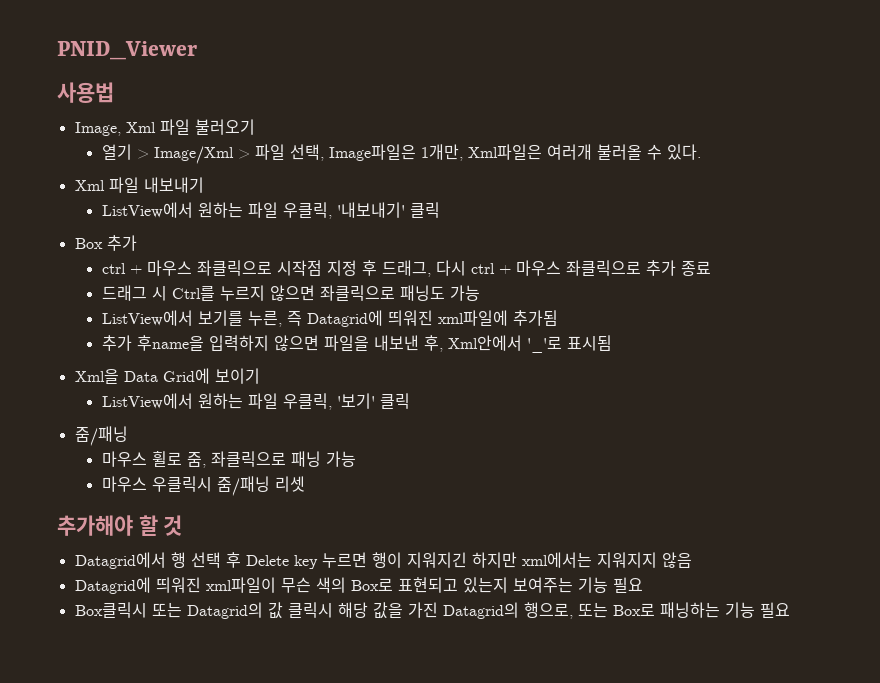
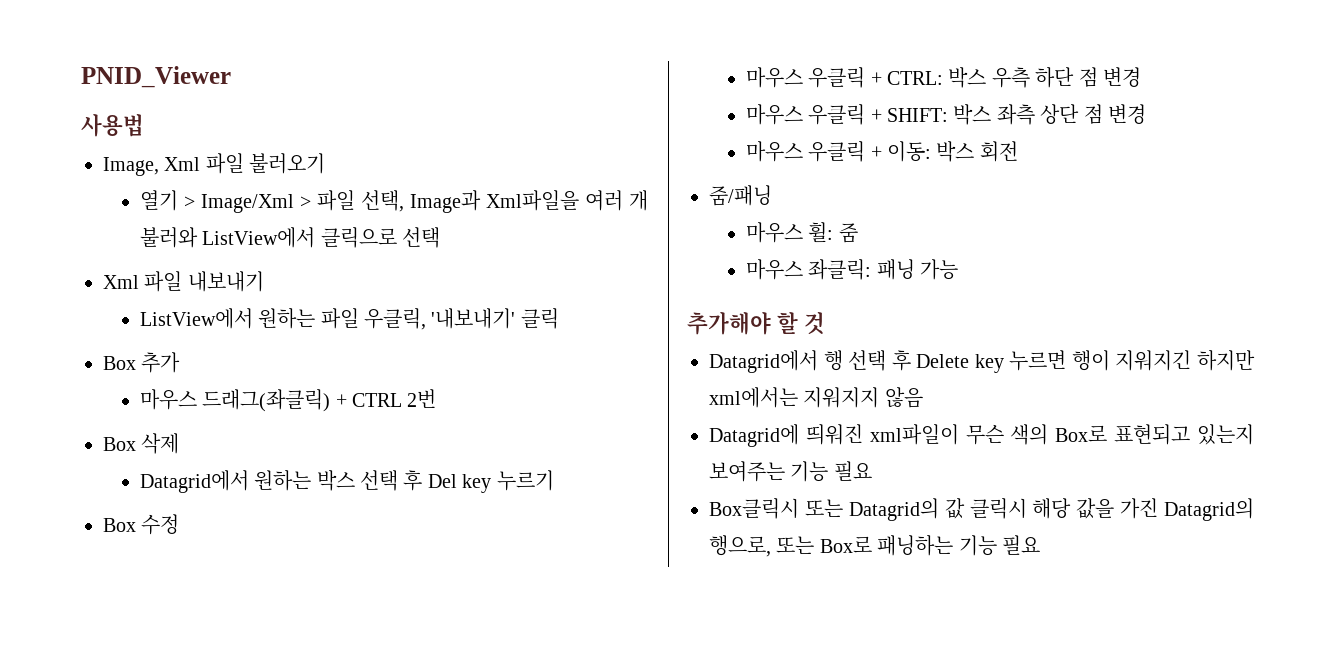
- 열기 > Image/Xml > 파일 선택, Image파일은 1개만, Xml파일은 여러개 불러올 수 있다.
+ 열기 > Image/Xml > 파일 선택, Image과 Xml파일을 여러 개 불러와 ListView에서 클릭으로 선택
- ctrl + 마우스 좌클릭으로 시작점 지정 후 드래그, 다시 ctrl + 마우스 좌클릭으로 추가 종료
- 드래그 시 Ctrl를 누르지 않으면 좌클릭으로 패닝도 가능
- ListView에서 보기를 누른, 즉 Datagrid에 띄워진 xml파일에 추가됨
- 추가 후name을 입력하지 않으면 파일을 내보낸 후, Xml안에서 '_'로 표시됨
- Xml을 Data Grid에 보이기
- ListView에서 원하는 파일 우클릭, '보기' 클릭
+ 마우스 드래그(좌클릭) + CTRL 2번
+ Box 삭제
+ Datagrid에서 원하는 박스 선택 후 Del key 누르기
+ Box 수정
+ 마우스 우클릭 + CTRL: 박스 우측 하단 점 변경
+ 마우스 우클릭 + SHIFT: 박스 좌측 상단 점 변경
+ 마우스 우클릭 + 이동: 박스 회전
  줌/패닝
- 마우스 휠로 줌, 좌클릭으로 패닝 가능
- 마우스 우클릭시 줌/패닝 리셋
+ 마우스 휠: 줌
+ 마우스 좌클릭: 패닝 가능

